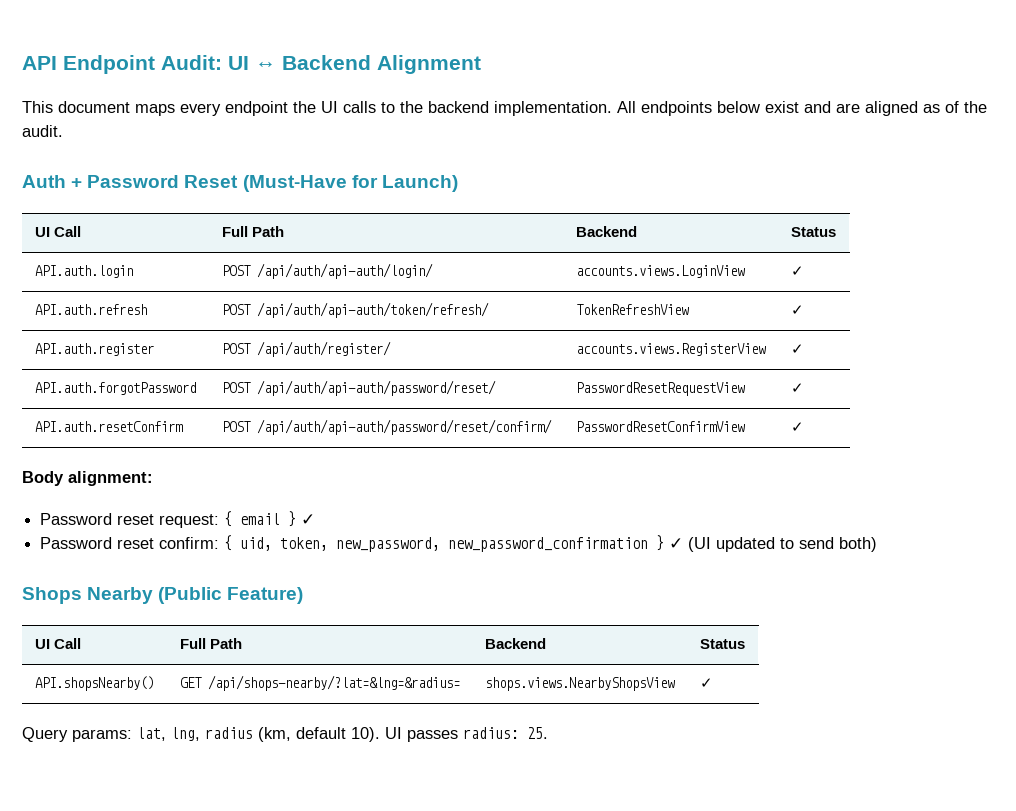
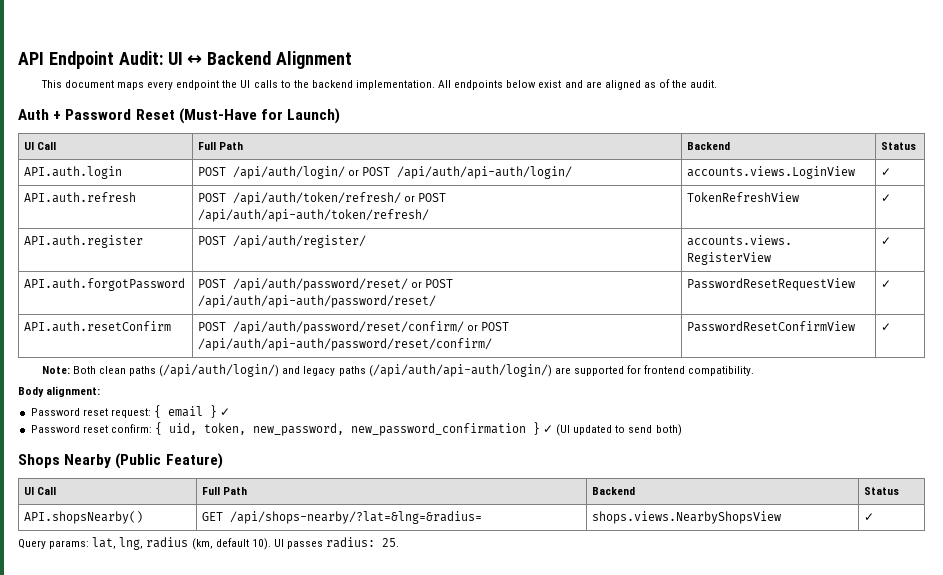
- API.auth.login | POST /api/auth/api-auth/login/ | accounts.views.LoginView | ✓
+ API.auth.login | POST /api/auth/login/ or POST /api/auth/api-auth/login/ | accounts.views.LoginView | ✓
- API.auth.refresh | POST /api/auth/api-auth/token/refresh/ | TokenRefreshView | ✓
+ API.auth.refresh | POST /api/auth/token/refresh/ or POST /api/auth/api-auth/token/refresh/ | TokenRefreshView | ✓
- API.auth.forgotPassword | POST /api/auth/api-auth/password/reset/ | PasswordResetRequestView | ✓
+ API.auth.forgotPassword | POST /api/auth/password/reset/ or POST /api/auth/api-auth/password/reset/ | PasswordResetRequestView | ✓
- API.auth.resetConfirm | POST /api/auth/api-auth/password/reset/confirm/ | PasswordResetConfirmView | ✓
+ API.auth.resetConfirm | POST /api/auth/password/reset/confirm/ or POST /api/auth/api-auth/password/reset/confirm/ | PasswordResetConfirmView | ✓
+ Note: Both clean paths (/api/auth/login/) and legacy paths (/api/auth/api-auth/login/) are supported for frontend compatibility.

